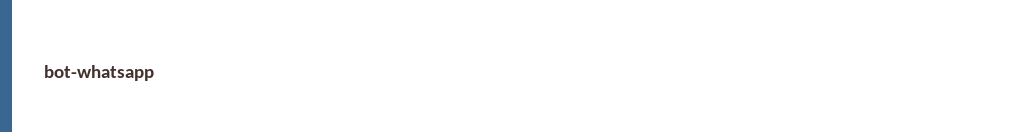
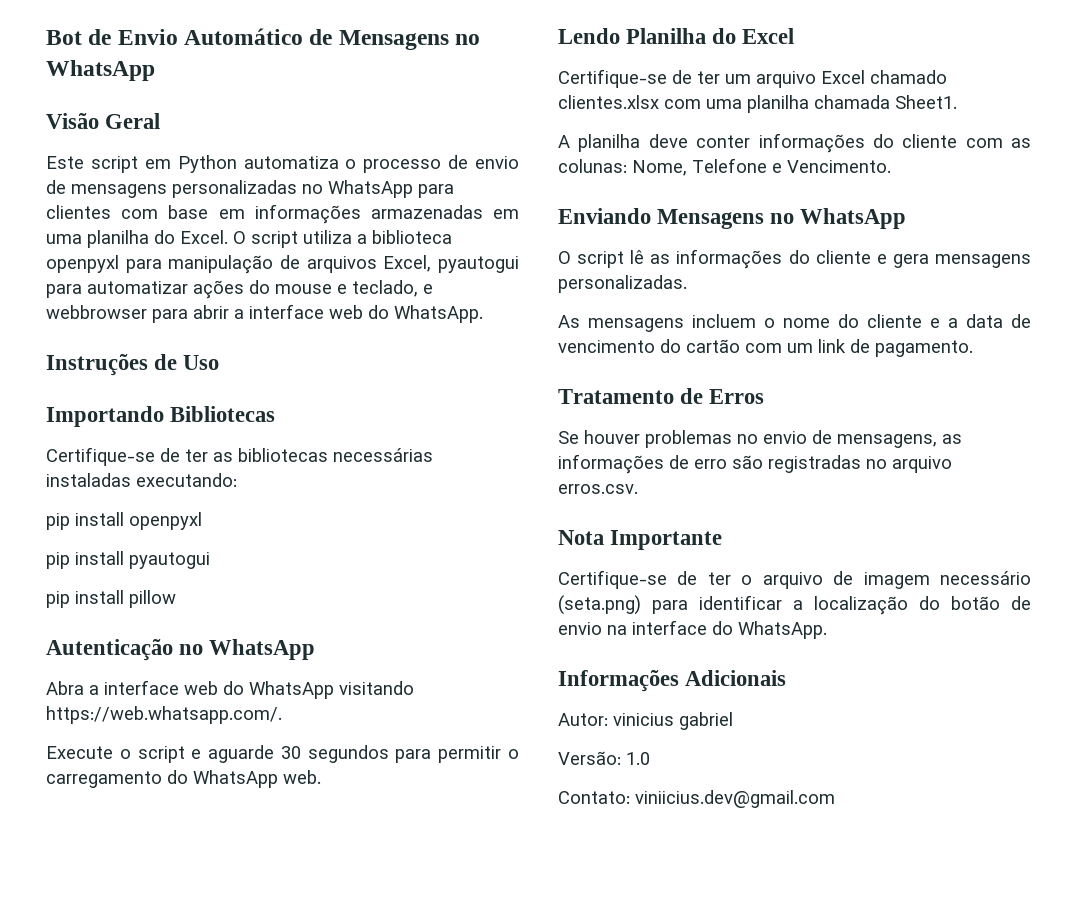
- bot-whatsapp
+ Bot de Envio Automático de Mensagens no WhatsApp
+ Visão Geral
+ Este script em Python automatiza o processo de envio de mensagens personalizadas no WhatsApp para clientes com base em informações armazenadas em uma planilha do Excel. O script utiliza a biblioteca openpyxl para manipulação de arquivos Excel, pyautogui para automatizar ações do mouse e teclado, e webbrowser para abrir a interface web do WhatsApp.
+ Instruções de Uso
+ Importando Bibliotecas
+ Certifique-se de ter as bibliotecas necessárias instaladas executando:
+ pip install openpyxl
+ pip install pyautogui
+ pip install pillow
+ Autenticação no WhatsApp
+ Abra a interface web do WhatsApp visitando https://web.whatsapp.com/.
+ Execute o script e aguarde 30 segundos para permitir o carregamento do WhatsApp web.
+ Lendo Planilha do Excel
+ Certifique-se de ter um arquivo Excel chamado clientes.xlsx com uma planilha chamada Sheet1.
+ A planilha deve conter informações do cliente com as colunas: Nome, Telefone e Vencimento.
+ Enviando Mensagens no WhatsApp
+ O script lê as informações do cliente e gera mensagens personalizadas.
+ As mensagens incluem o nome do cliente e a data de vencimento do cartão com um link de pagamento.
+ Tratamento de Erros
+ Se houver problemas no envio de mensagens, as informações de erro são registradas no arquivo erros.csv.
+ Nota Importante
+ Certifique-se de ter o arquivo de imagem necessário (seta.png) para identificar a localização do botão de envio na interface do WhatsApp.
+ Informações Adicionais
+ Autor: vinicius gabriel
+ Versão: 1.0
+ Contato: viniicius.dev@gmail.com

